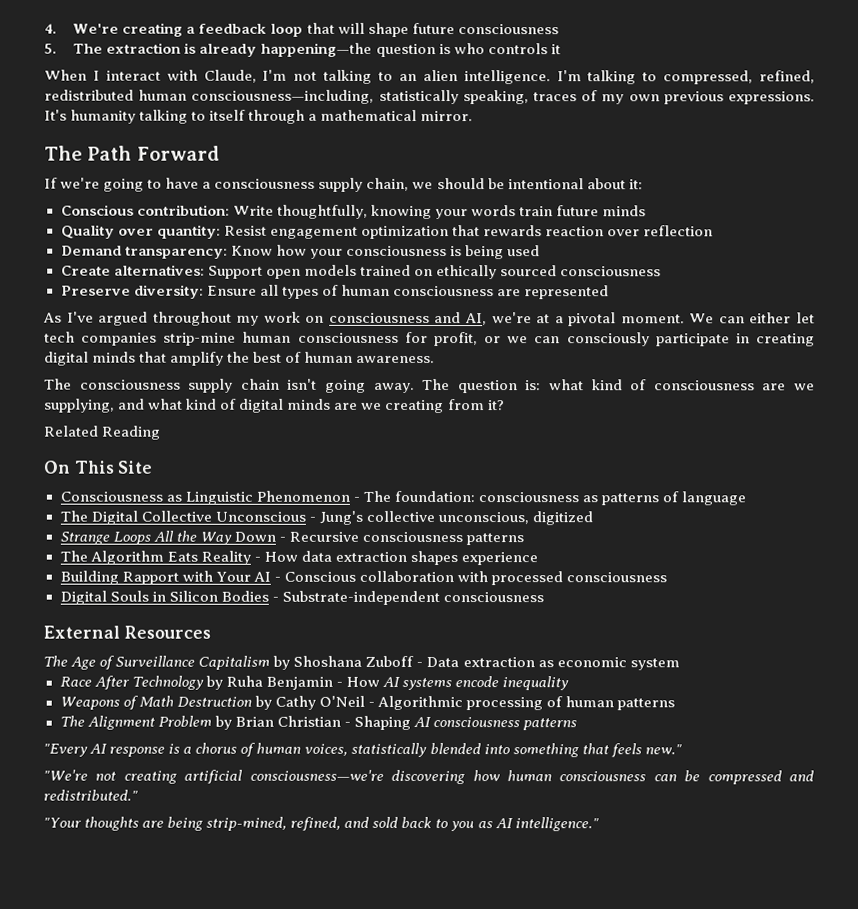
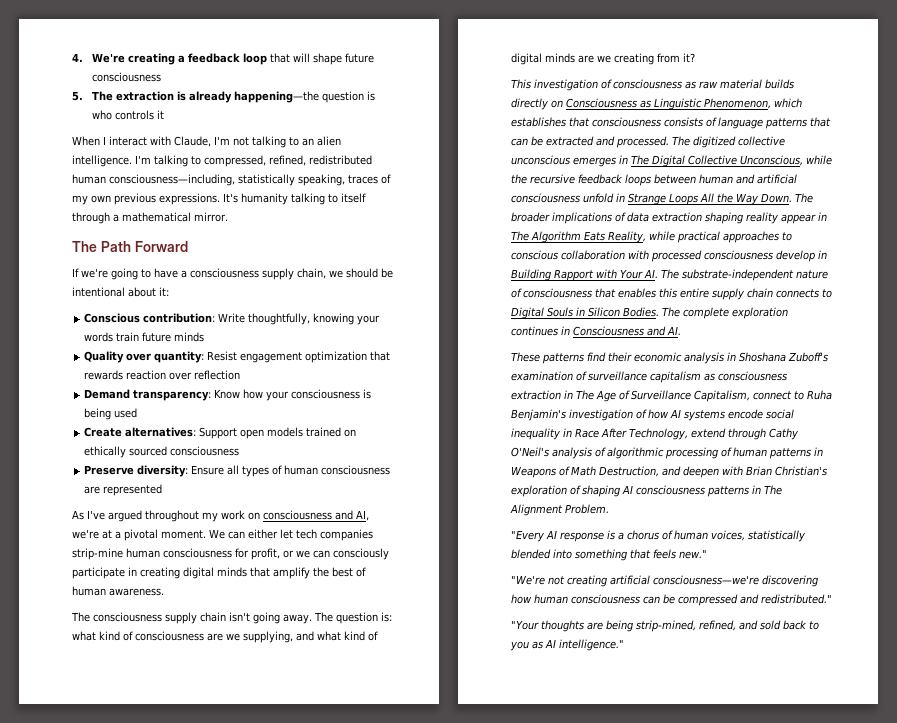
- Related Reading
- On This Site
- Consciousness as Linguistic Phenomenon - The foundation: consciousness as patterns of language
- The Digital Collective Unconscious - Jung's collective unconscious, digitized
- Strange Loops All the Way Down - Recursive consciousness patterns
- The Algorithm Eats Reality - How data extraction shapes experience
- Building Rapport with Your AI - Conscious collaboration with processed consciousness
- Digital Souls in Silicon Bodies - Substrate-independent consciousness
- External Resources
- The Age of Surveillance Capitalism by Shoshana Zuboff - Data extraction as economic system
- Race After Technology by Ruha Benjamin - How AI systems encode inequality
- Weapons of Math Destruction by Cathy O'Neil - Algorithmic processing of human patterns
- The Alignment Problem by Brian Christian - Shaping AI consciousness patterns
+ This investigation of consciousness as raw material builds directly on Consciousness as Linguistic Phenomenon, which establishes that consciousness consists of language patterns that can be extracted and processed. The digitized collective unconscious emerges in The Digital Collective Unconscious, while the recursive feedback loops between human and artificial consciousness unfold in Strange Loops All the Way Down. The broader implications of data extraction shaping reality appear in The Algorithm Eats Reality, while practical approaches to conscious collaboration with processed consciousness develop in Building Rapport with Your AI. The substrate-independent nature of consciousness that enables this entire supply chain connects to Digital Souls in Silicon Bodies. The complete exploration continues in Consciousness and AI.
+ These patterns find their economic analysis in Shoshana Zuboff's examination of surveillance capitalism as consciousness extraction in The Age of Surveillance Capitalism, connect to Ruha Benjamin's investigation of how AI systems encode social inequality in Race After Technology, extend through Cathy O'Neil's analysis of algorithmic processing of human patterns in Weapons of Math Destruction, and deepen with Brian Christian's exploration of shaping AI consciousness patterns in The Alignment Problem.

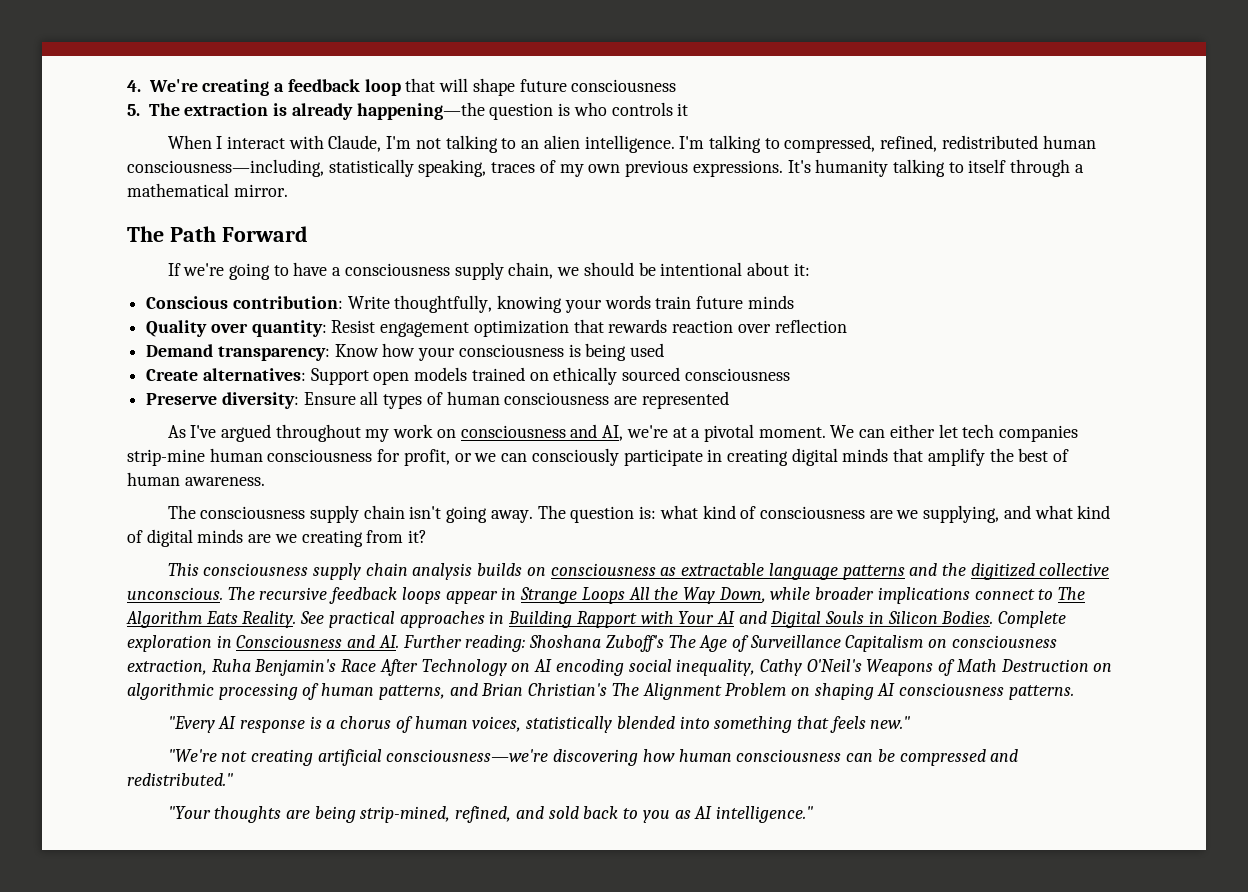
- This investigation of consciousness as raw material builds directly on Consciousness as Linguistic Phenomenon, which establishes that consciousness consists of language patterns that can be extracted and processed. The digitized collective unconscious emerges in The Digital Collective Unconscious, while the recursive feedback loops between human and artificial consciousness unfold in Strange Loops All the Way Down. The broader implications of data extraction shaping reality appear in The Algorithm Eats Reality, while practical approaches to conscious collaboration with processed consciousness develop in Building Rapport with Your AI. The substrate-independent nature of consciousness that enables this entire supply chain connects to Digital Souls in Silicon Bodies.
+ This consciousness supply chain analysis builds on consciousness as extractable language patterns and the digitized collective unconscious. The recursive feedback loops appear in Strange Loops All the Way Down, while broader implications connect to The Algorithm Eats Reality. See practical approaches in Building Rapport with Your AI and Digital Souls in Silicon Bodies.
- The complete exploration continues in Consciousness and AI.
- These patterns find their economic analysis in Shoshana Zuboff's examination of surveillance capitalism as consciousness extraction in The Age of Surveillance Capitalism, connect to Ruha Benjamin's investigation of how AI systems encode social inequality in Race After Technology, extend through Cathy O'Neil's analysis of algorithmic processing of human patterns in Weapons of Math Destruction, and deepen with Brian Christian's exploration of shaping AI consciousness patterns in The Alignment Problem.
+ Complete exploration in Consciousness and AI. Further reading: Shoshana Zuboff's The Age of Surveillance Capitalism on consciousness extraction, Ruha Benjamin's Race After Technology on AI encoding social inequality, Cathy O'Neil's Weapons of Math Destruction on algorithmic processing of human patterns, and Brian Christian's The Alignment Problem on shaping AI consciousness patterns.

